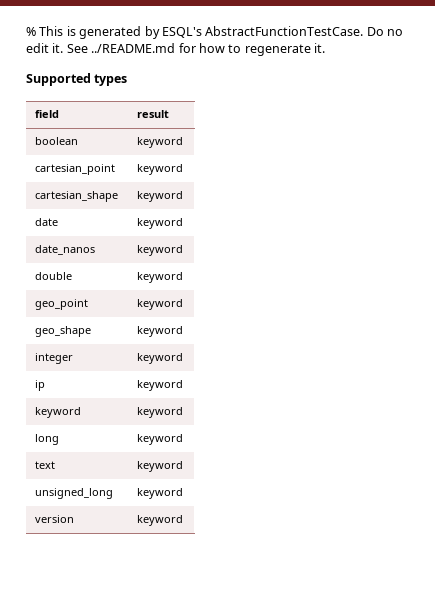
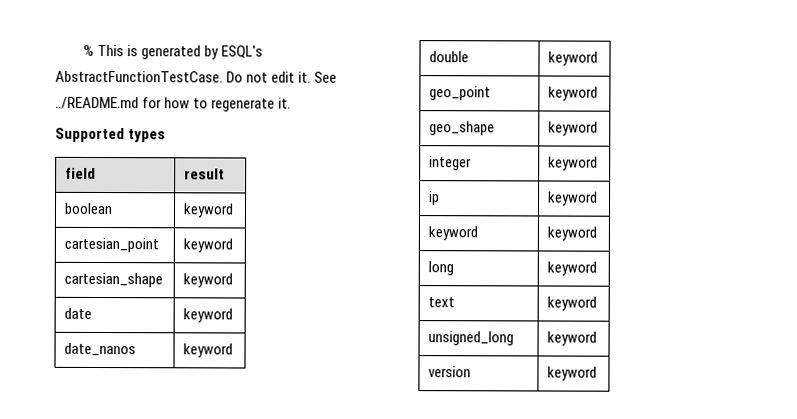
- Do no edit it.
+ Do not edit it.

